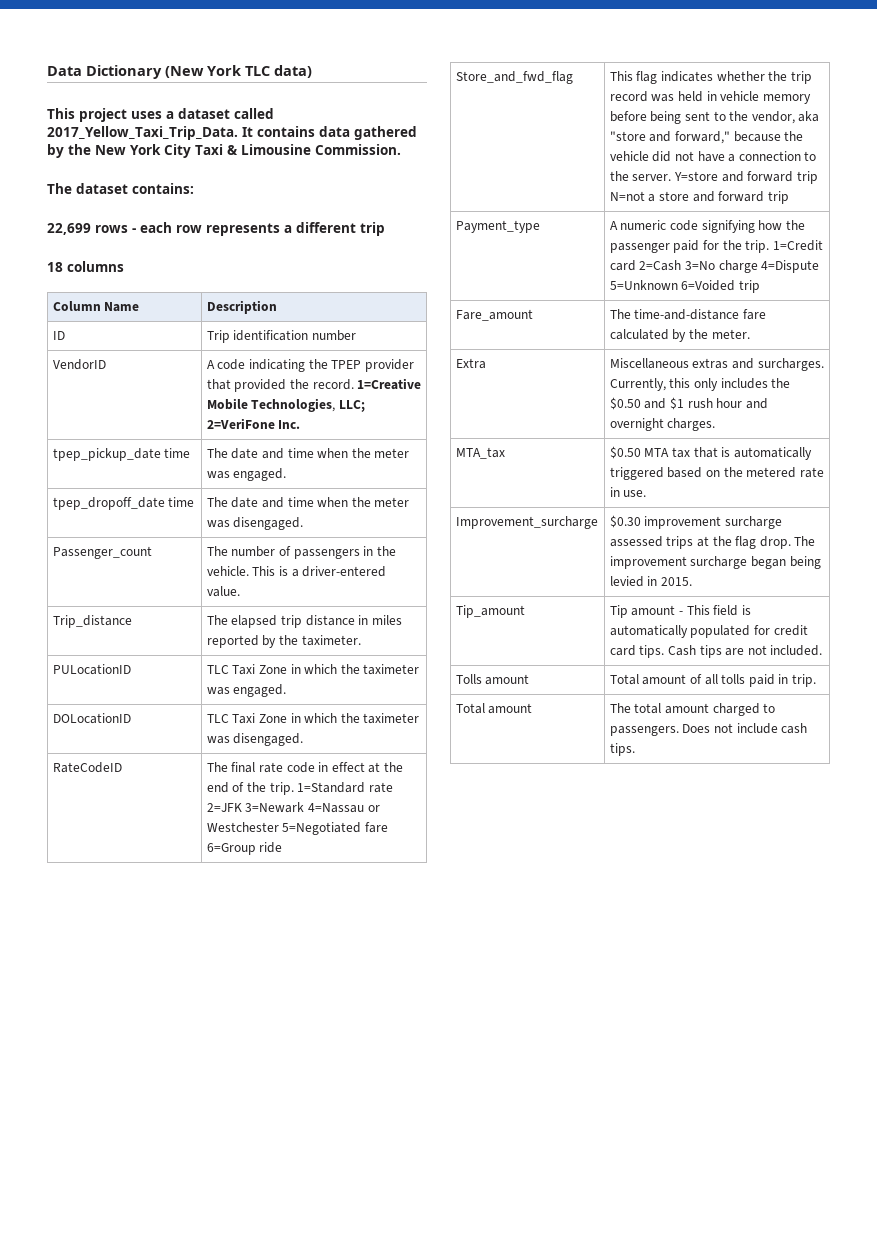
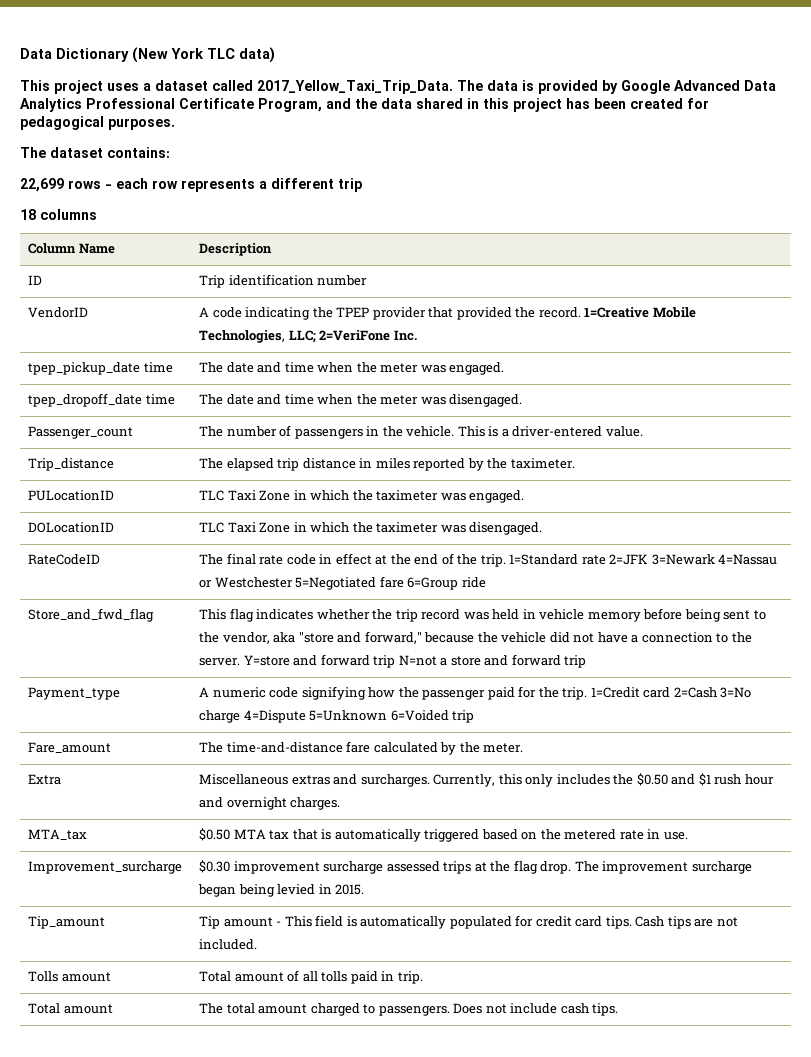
- It contains data gathered by the New York City Taxi & Limousine Commission.
+ The data is provided by Google Advanced Data Analytics Professional Certificate Program, and the data shared in this project has been created for pedagogical purposes.

